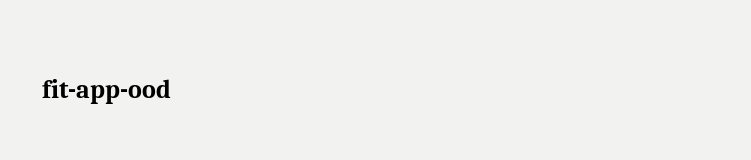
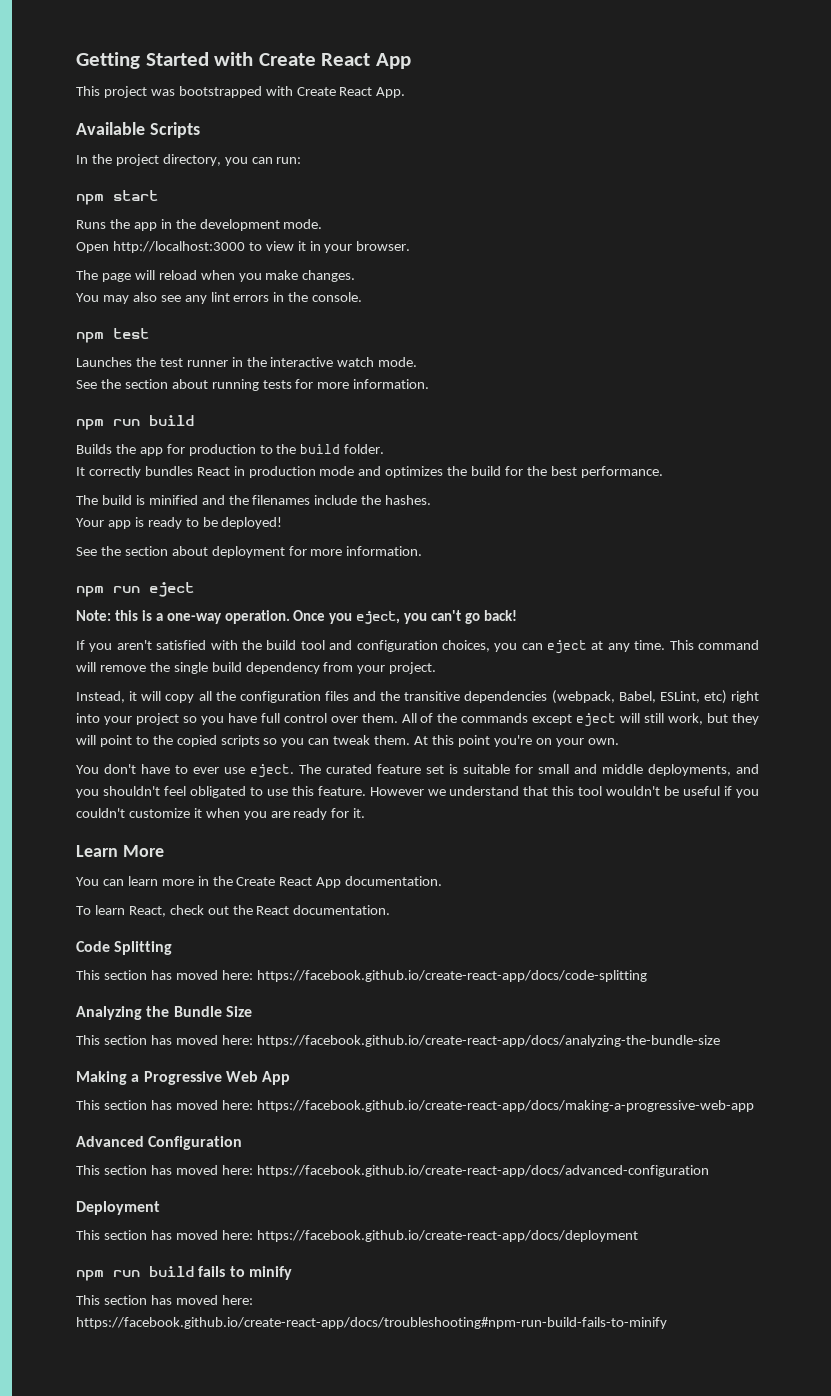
- fit-app-ood
+ Getting Started with Create React App
+ This project was bootstrapped with Create React App.
+ Available Scripts
+ In the project directory, you can run:
+ npm start
+ Runs the app in the development mode.
+ Open http://localhost:3000 to view it in your browser.
+ The page will reload when you make changes.
+ You may also see any lint errors in the console.
+ npm test
+ Launches the test runner in the interactive watch mode.
+ See the section about running tests for more information.
+ npm run build
+ Builds the app for production to the build folder.
+ It correctly bundles React in production mode and optimizes the build for the best performance.
+ The build is minified and the filenames include the hashes.
+ Your app is ready to be deployed!
+ See the section about deployment for more information.
+ npm run eject
+ Note: this is a one-way operation. Once you eject, you can't go back!
+ If you aren't satisfied with the build tool and configuration choices, you can eject at any time. This command will remove the single build dependency from your project.
+ Instead, it will copy all the configuration files and the transitive dependencies (webpack, Babel, ESLint, etc) right into your project so you have full control over them. All of the commands except eject will still work, but they will point to the copied scripts so you can tweak them. At this point you're on your own.
+ You don't have to ever use eject. The curated feature set is suitable for small and middle deployments, and you shouldn't feel obligated to use this feature. However we understand that this tool wouldn't be useful if you couldn't customize it when you are ready for it.
+ Learn More
+ You can learn more in the Create React App documentation.
+ To learn React, check out the React documentation.
+ Code Splitting
+ This section has moved here: https://facebook.github.io/create-react-app/docs/code-splitting
+ Analyzing the Bundle Size
+ This section has moved here: https://facebook.github.io/create-react-app/docs/analyzing-the-bundle-size
+ Making a Progressive Web App
+ This section has moved here: https://facebook.github.io/create-react-app/docs/making-a-progressive-web-app
+ Advanced Configuration
+ This section has moved here: https://facebook.github.io/create-react-app/docs/advanced-configuration
+ Deployment
+ This section has moved here: https://facebook.github.io/create-react-app/docs/deployment
+ npm run build fails to minify
+ This section has moved here: https://facebook.github.io/create-react-app/docs/troubleshooting#npm-run-build-fails-to-minify

